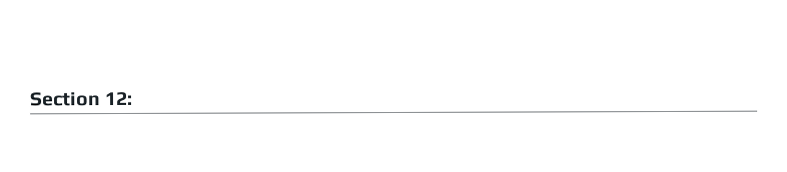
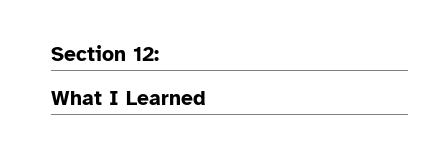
+ What I Learned

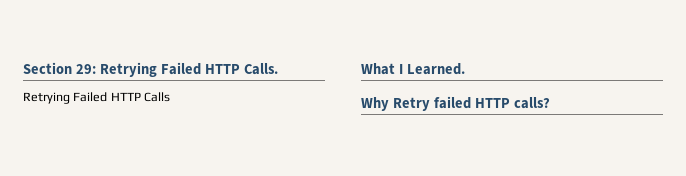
- Section 12:
- What I Learned
+ Section 29: Retrying Failed HTTP Calls.
+ Retrying Failed HTTP Calls
+ What I Learned.
+ Why Retry failed HTTP calls?

